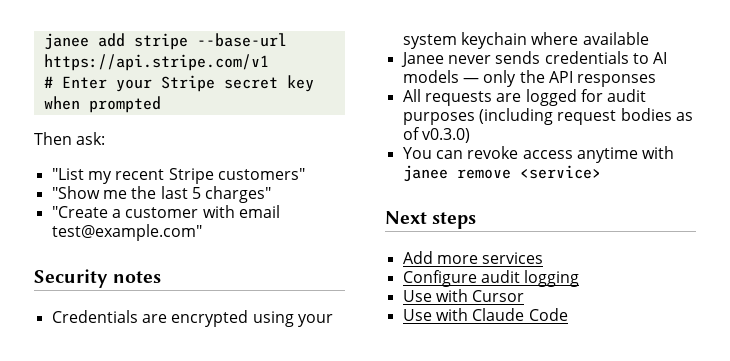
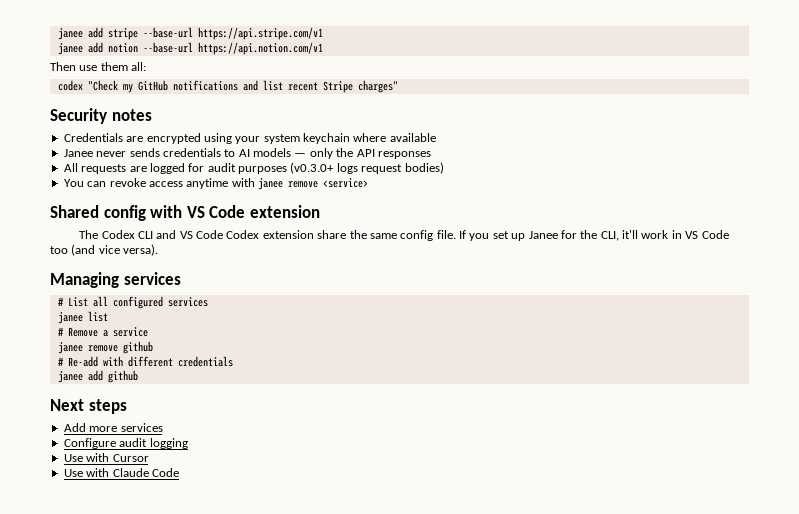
- # Enter your Stripe secret key when prompted
- Then ask:
- "List my recent Stripe customers"
- "Show me the last 5 charges"
- "Create a customer with email test@example.com"
+ janee add notion --base-url https://api.notion.com/v1
+ Then use them all:
+ codex "Check my GitHub notifications and list recent Stripe charges"
- All requests are logged for audit purposes (including request bodies as of v0.3.0)
+ All requests are logged for audit purposes (v0.3.0+ logs request bodies)
+ Shared config with VS Code extension
+ The Codex CLI and VS Code Codex extension share the same config file. If you set up Janee for the CLI, it'll work in VS Code too (and vice versa).
+ Managing services
+ # List all configured services
+ janee list
+ # Remove a service
+ janee remove github
+ # Re-add with different credentials
+ janee add github

